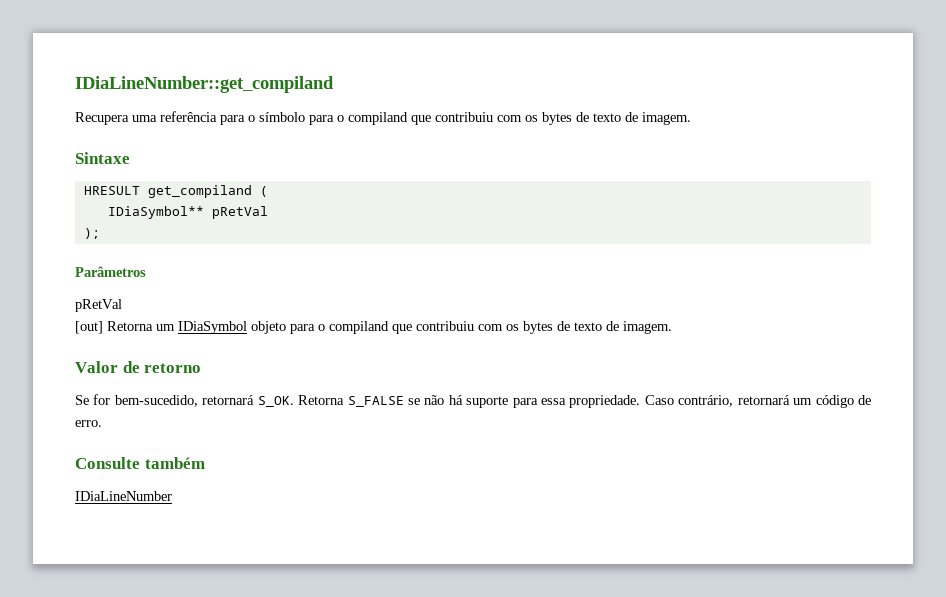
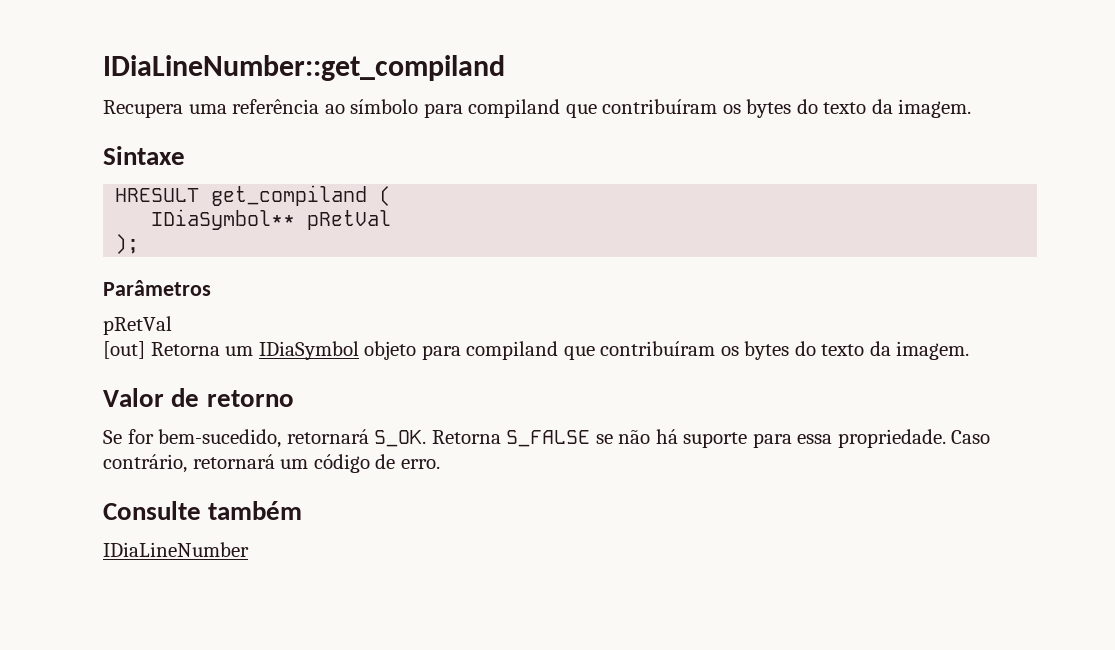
- Recupera uma referência para o símbolo para o compiland que contribuiu com os bytes de texto de imagem.
+ Recupera uma referência ao símbolo para compiland que contribuíram os bytes do texto da imagem.
- [out] Retorna um IDiaSymbol objeto para o compiland que contribuiu com os bytes de texto de imagem.
+ [out] Retorna um IDiaSymbol objeto para compiland que contribuíram os bytes do texto da imagem.

